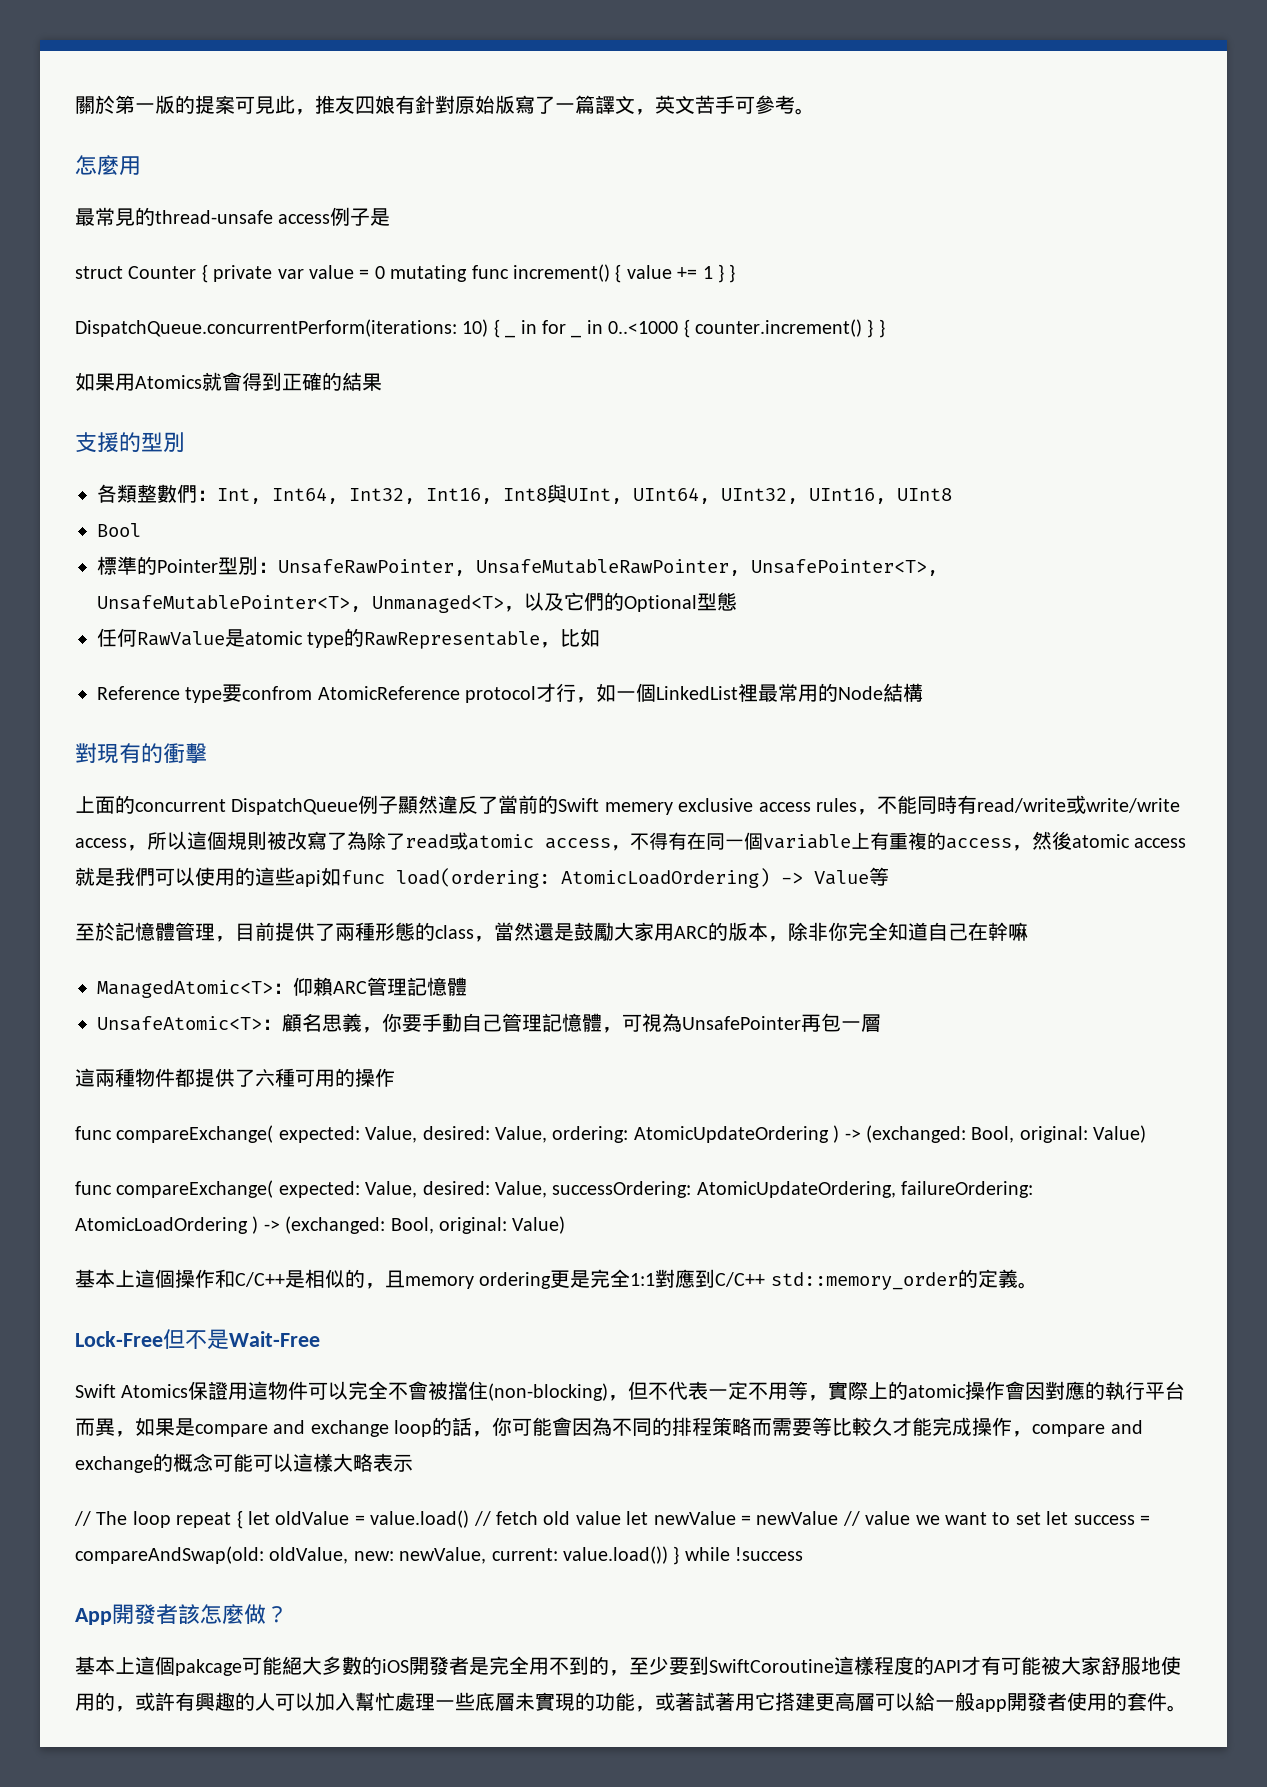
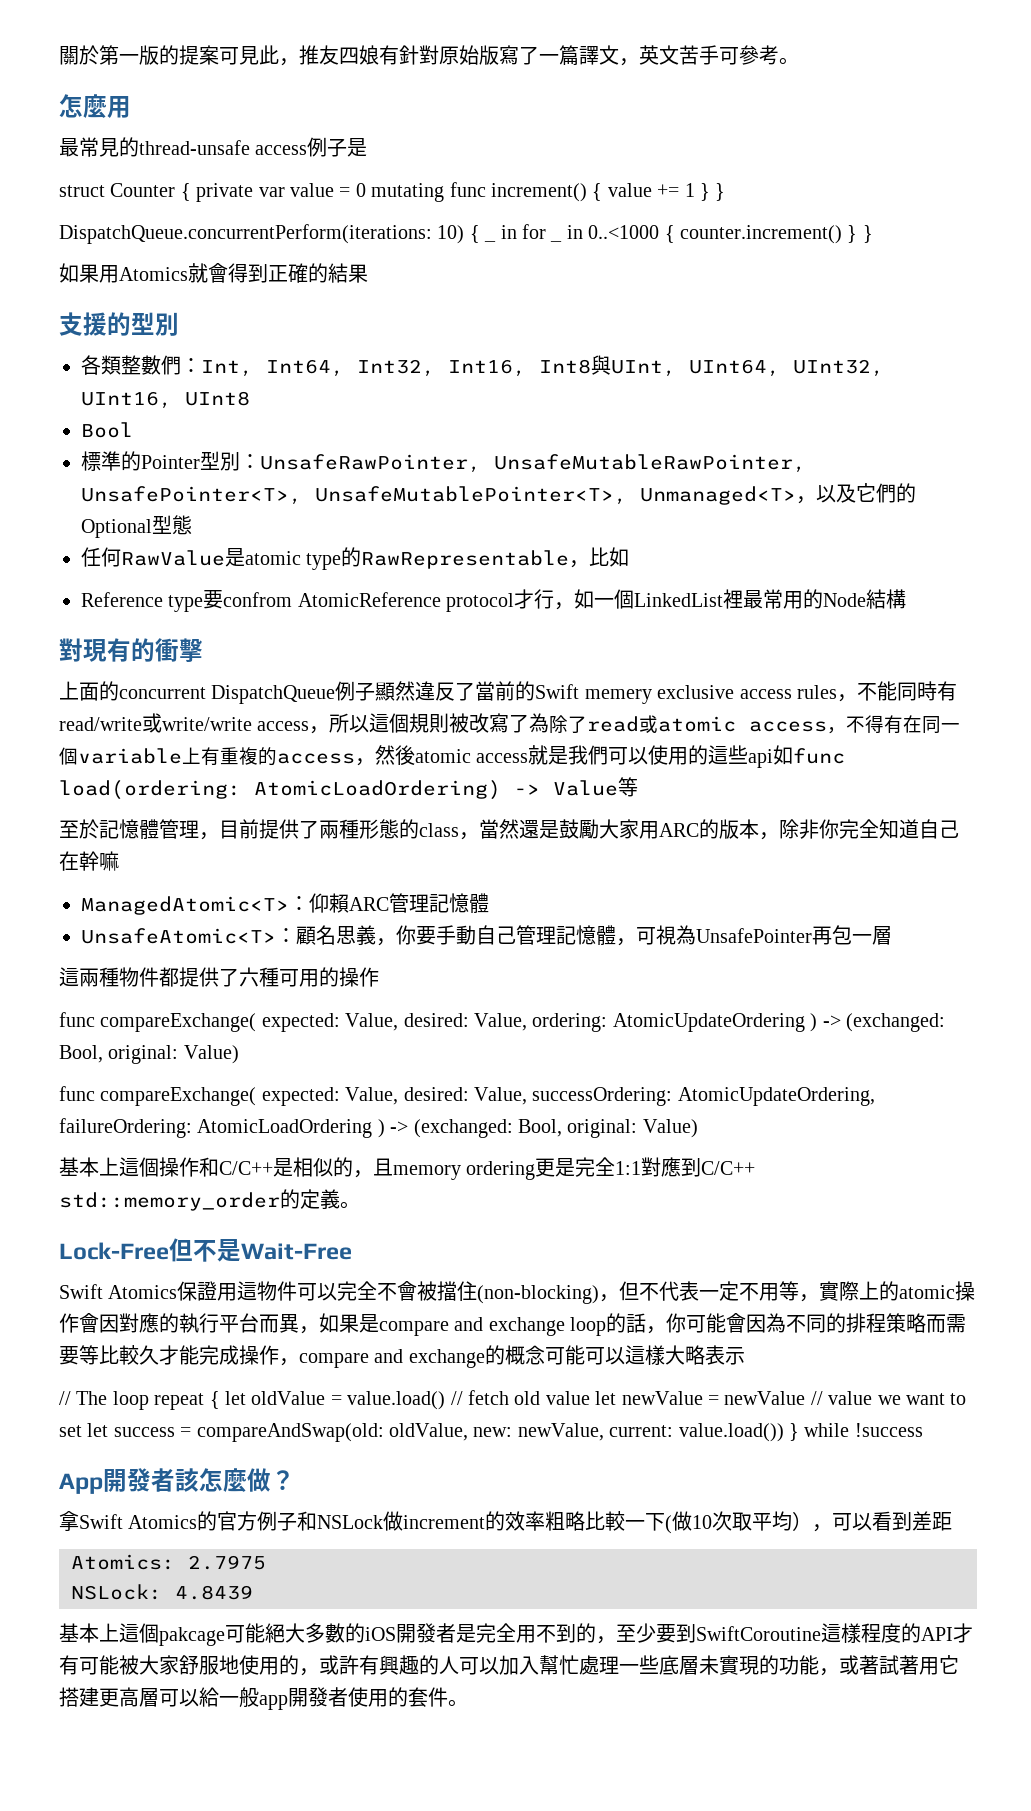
+ 拿Swift Atomics的官方例子和NSLock做increment的效率粗略比較一下(做10次取平均），可以看到差距
+ Atomics: 2.7975
+ NSLock: 4.8439

